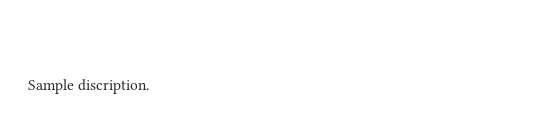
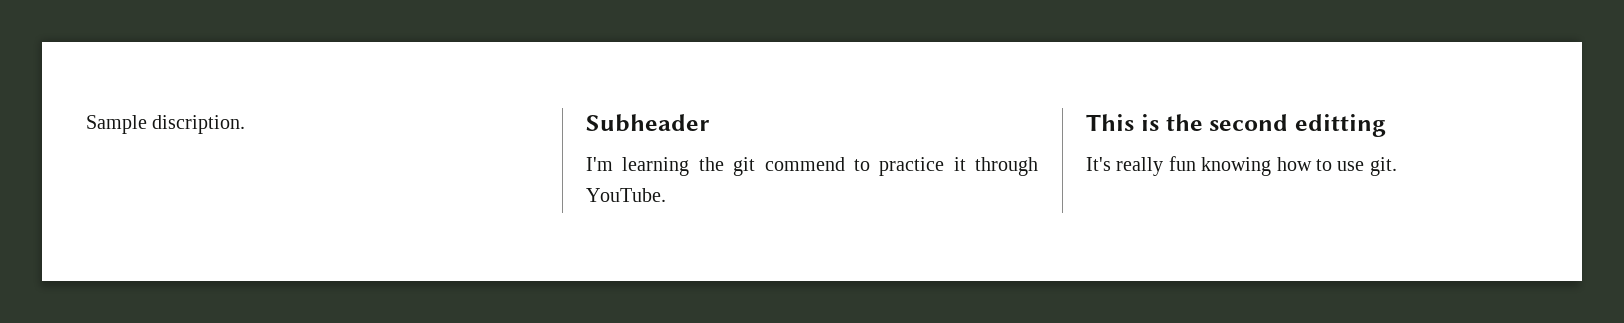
+ Subheader
+ I'm learning the git commend to practice it through YouTube.
+ This is the second editting
+ It's really fun knowing how to use git.

